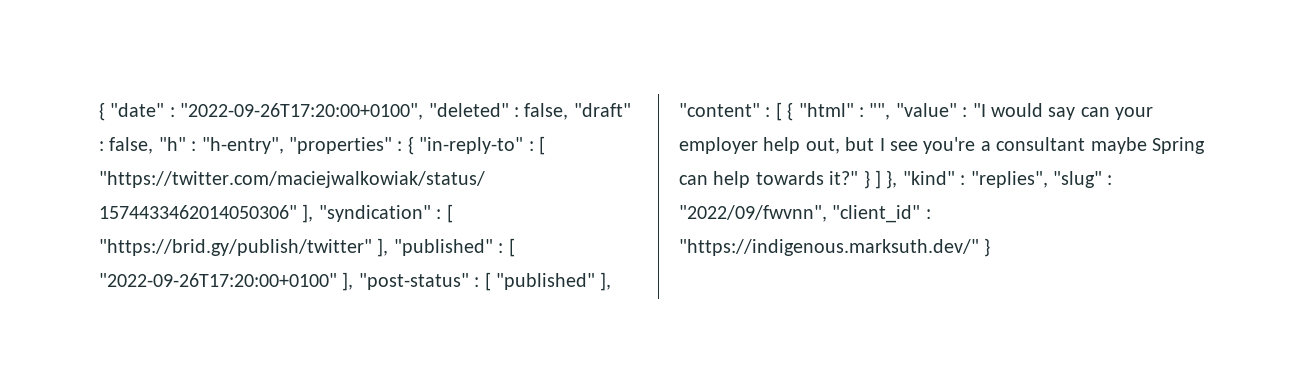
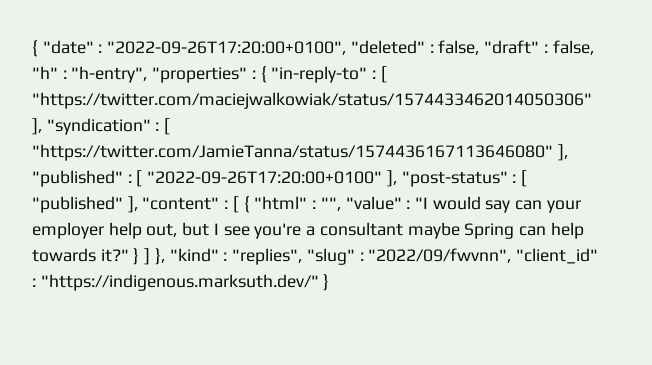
- [ "https://brid.gy/publish/twitter" ], "published" :
+ [ "https://twitter.com/JamieTanna/status/1574436167113646080" ], "published" :

